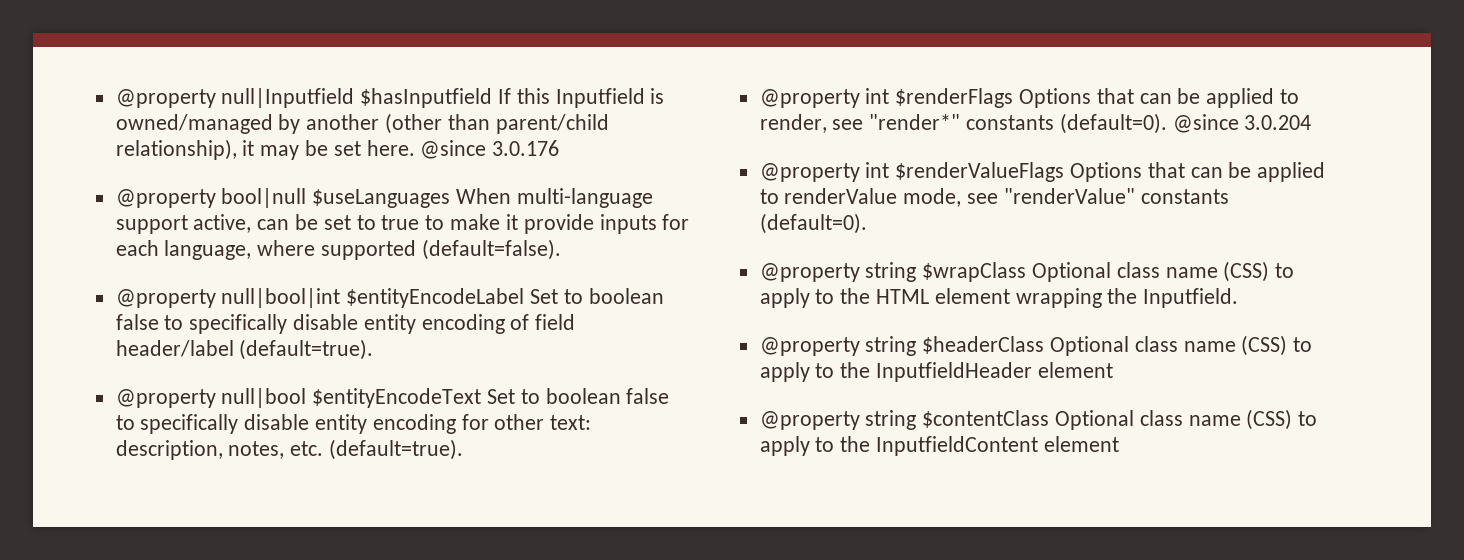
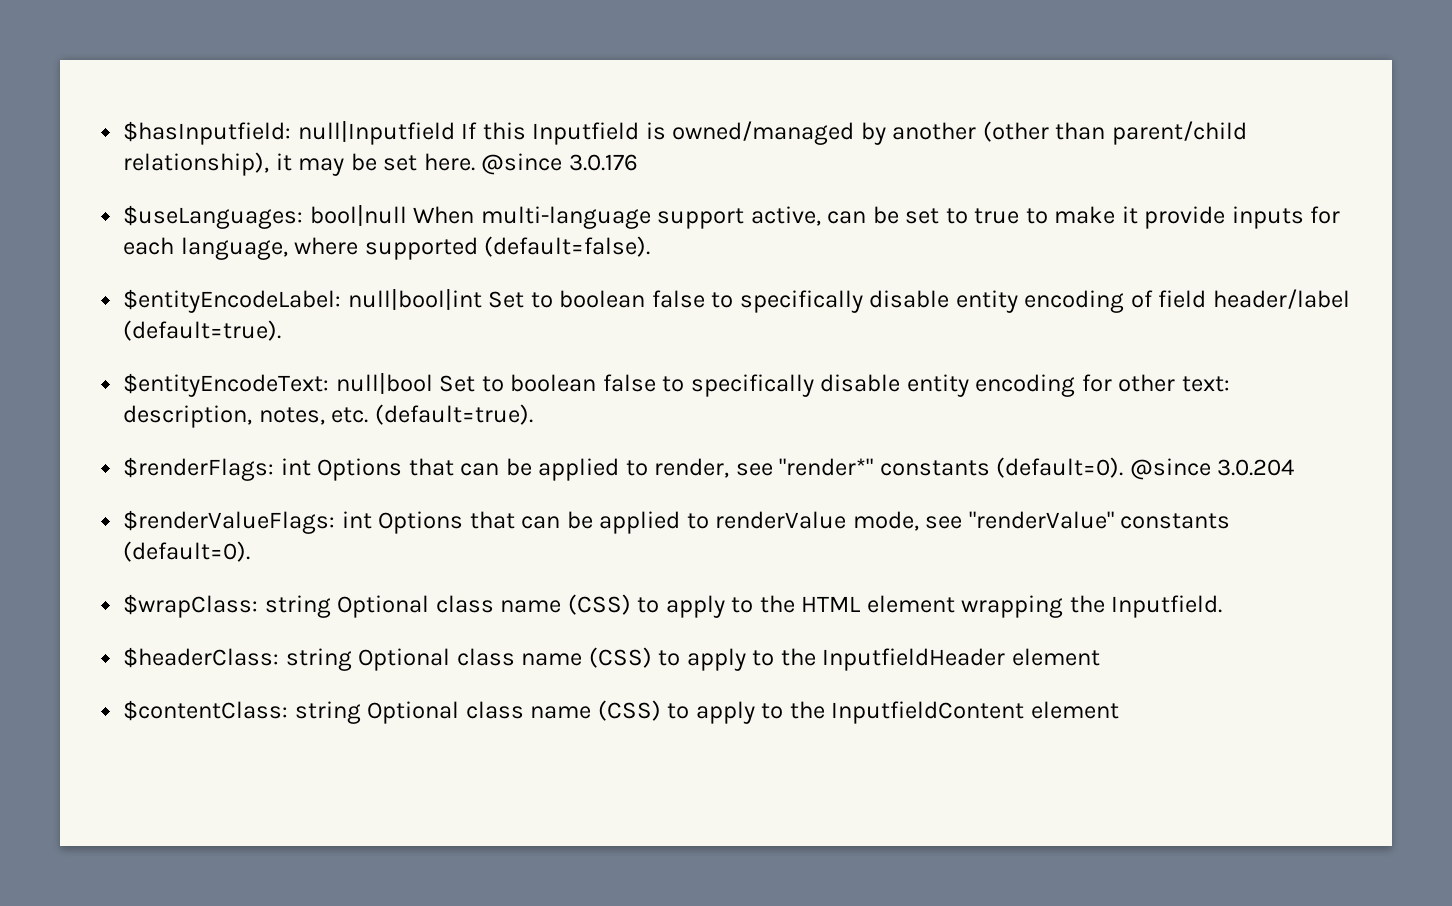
- @property null|Inputfield $hasInputfield If this Inputfield is owned/managed by another (other than parent/child relationship), it may be set here.
+ $hasInputfield: null|Inputfield If this Inputfield is owned/managed by another (other than parent/child relationship), it may be set here.
- @property bool|null $useLanguages When multi-language support active, can be set to true to make it provide inputs for each language, where supported (default=false).
+ $useLanguages: bool|null When multi-language support active, can be set to true to make it provide inputs for each language, where supported (default=false).
- @property null|bool|int $entityEncodeLabel Set to boolean false to specifically disable entity encoding of field header/label (default=true).
+ $entityEncodeLabel: null|bool|int Set to boolean false to specifically disable entity encoding of field header/label (default=true).
- @property null|bool $entityEncodeText Set to boolean false to specifically disable entity encoding for other text: description, notes, etc. (default=true).
+ $entityEncodeText: null|bool Set to boolean false to specifically disable entity encoding for other text: description, notes, etc. (default=true).
- @property int $renderFlags Options that can be applied to render, see "render*" constants (default=0).
+ $renderFlags: int Options that can be applied to render, see "render*" constants (default=0).
- @property int $renderValueFlags Options that can be applied to renderValue mode, see "renderValue" constants (default=0).
+ $renderValueFlags: int Options that can be applied to renderValue mode, see "renderValue" constants (default=0).
- @property string $wrapClass Optional class name (CSS) to apply to the HTML element wrapping the Inputfield.
+ $wrapClass: string Optional class name (CSS) to apply to the HTML element wrapping the Inputfield.
- @property string $headerClass Optional class name (CSS) to apply to the InputfieldHeader element
+ $headerClass: string Optional class name (CSS) to apply to the InputfieldHeader element
- @property string $contentClass Optional class name (CSS) to apply to the InputfieldContent element
+ $contentClass: string Optional class name (CSS) to apply to the InputfieldContent element

